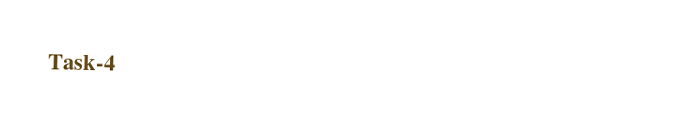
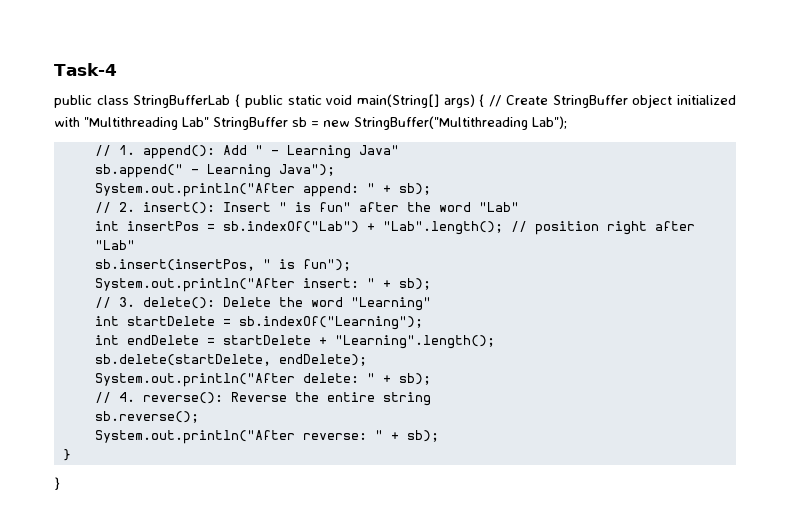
+ public class StringBufferLab { public static void main(String[] args) { // Create StringBuffer object initialized with "Multithreading Lab" StringBuffer sb = new StringBuffer("Multithreading Lab");
+ // 1. append(): Add " - Learning Java"
+ sb.append(" - Learning Java");
+ System.out.println("After append: " + sb);
+ // 2. insert(): Insert " is fun" after the word "Lab"
+ int insertPos = sb.indexOf("Lab") + "Lab".length(); // position right after "Lab"
+ sb.insert(insertPos, " is fun");
+ System.out.println("After insert: " + sb);
+ // 3. delete(): Delete the word "Learning"
+ int startDelete = sb.indexOf("Learning");
+ int endDelete = startDelete + "Learning".length();
+ sb.delete(startDelete, endDelete);
+ System.out.println("After delete: " + sb);
+ // 4. reverse(): Reverse the entire string
+ sb.reverse();
+ System.out.println("After reverse: " + sb);
+ }
+ }

